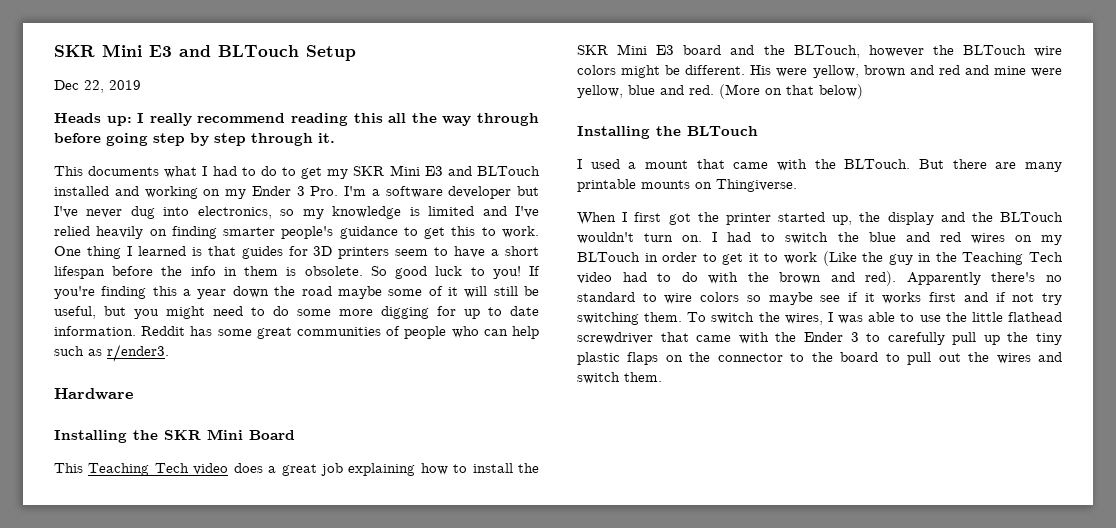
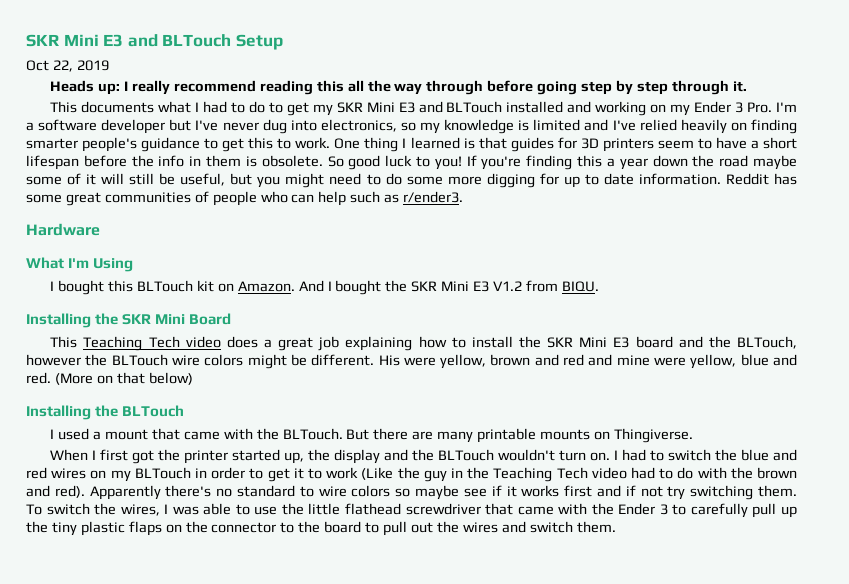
- Dec 22, 2019
+ Oct 22, 2019
+ What I'm Using
+ I bought this BLTouch kit on Amazon. And I bought the SKR Mini E3 V1.2 from BIQU.

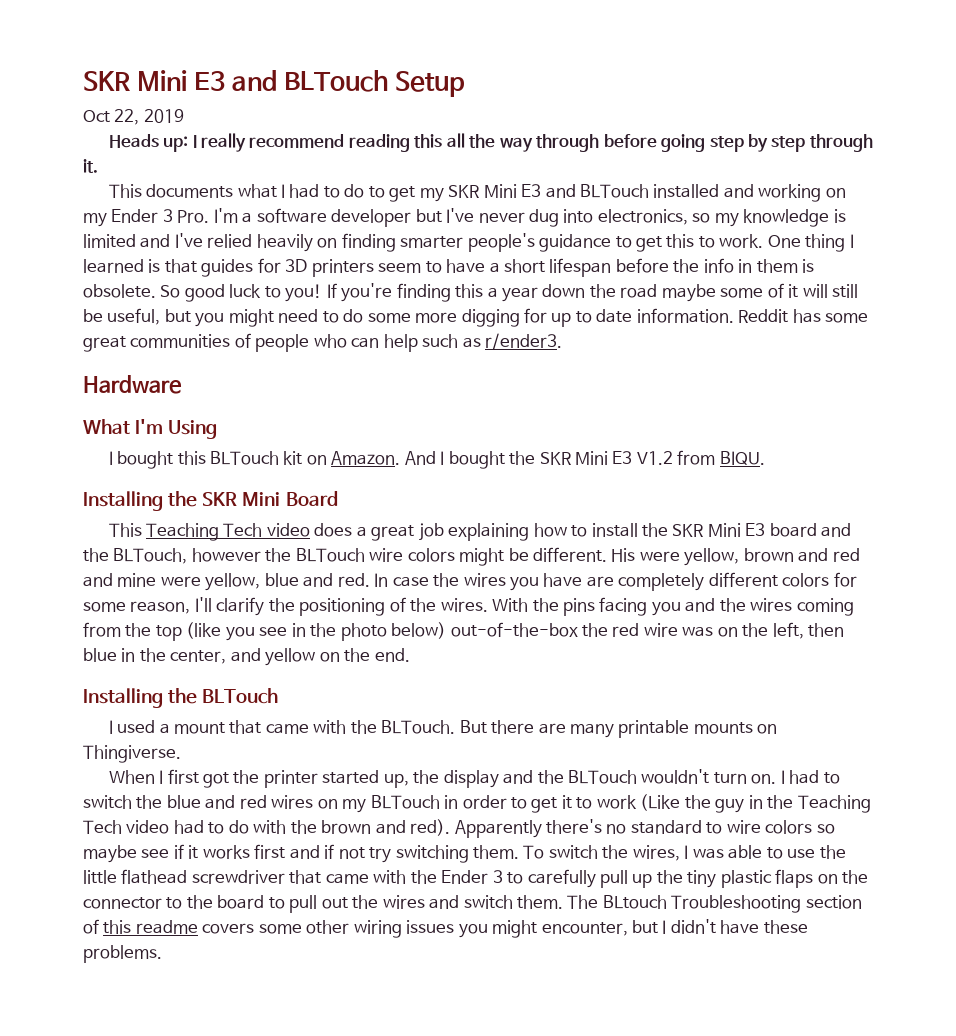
- (More on that below)
+ In case the wires you have are completely different colors for some reason, I'll clarify the positioning of the wires. With the pins facing you and the wires coming from the top (like you see in the photo below) out-of-the-box the red wire was on the left, then blue in the center, and yellow on the end.
+ The BLtouch Troubleshooting section of this readme covers some other wiring issues you might encounter, but I didn't have these problems.

